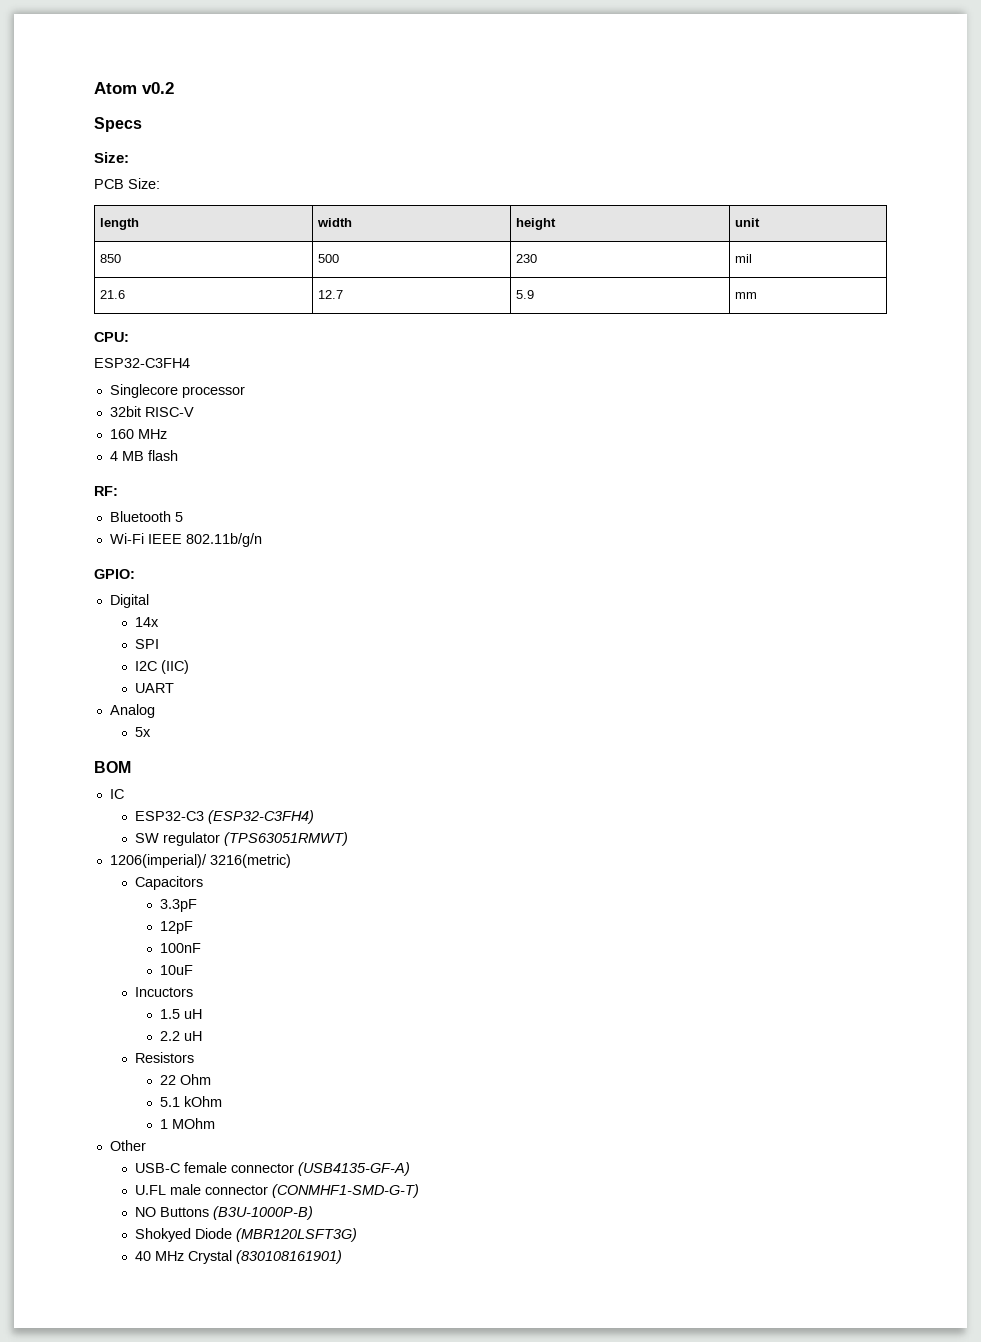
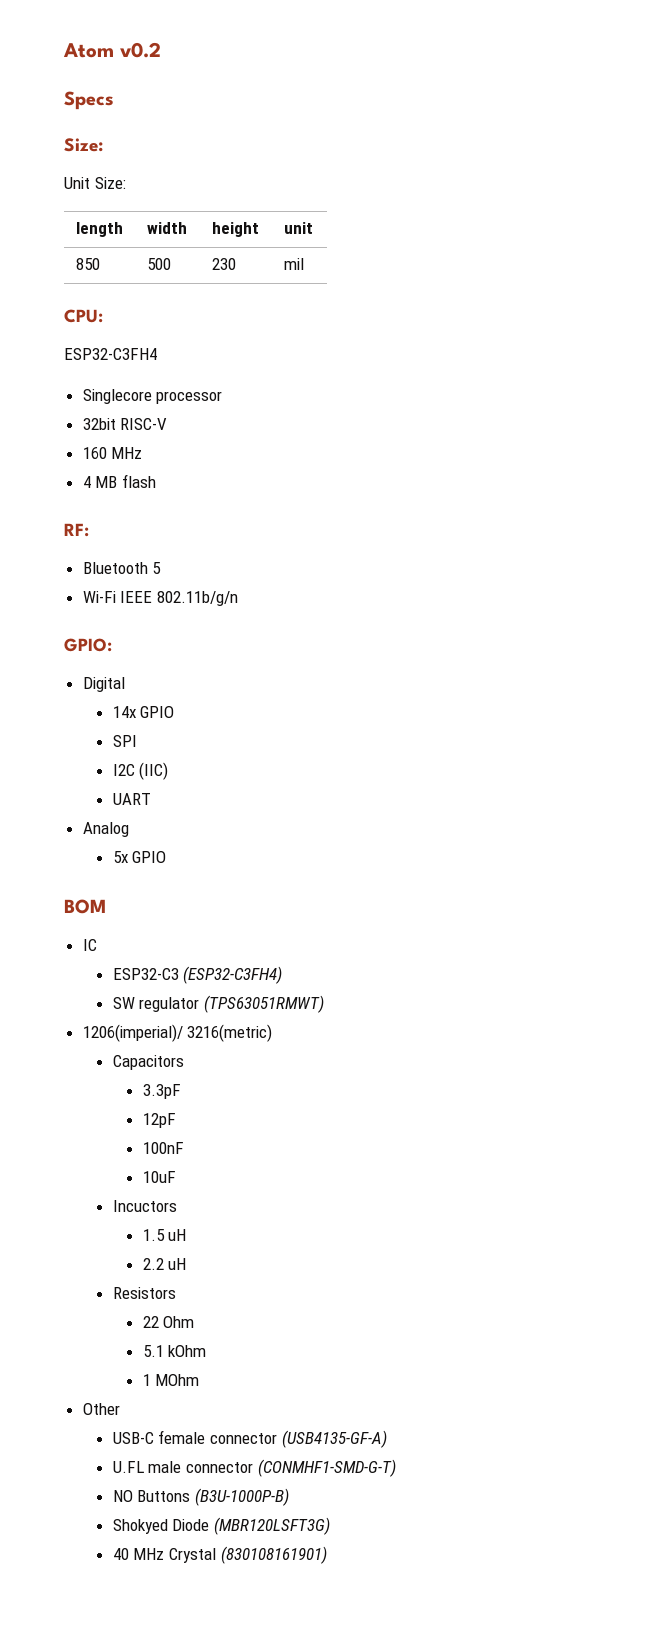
- PCB Size:
+ Unit Size:
- 21.6 | 12.7 | 5.9 | mm
- 14x
+ 14x GPIO
- 5x
+ 5x GPIO

